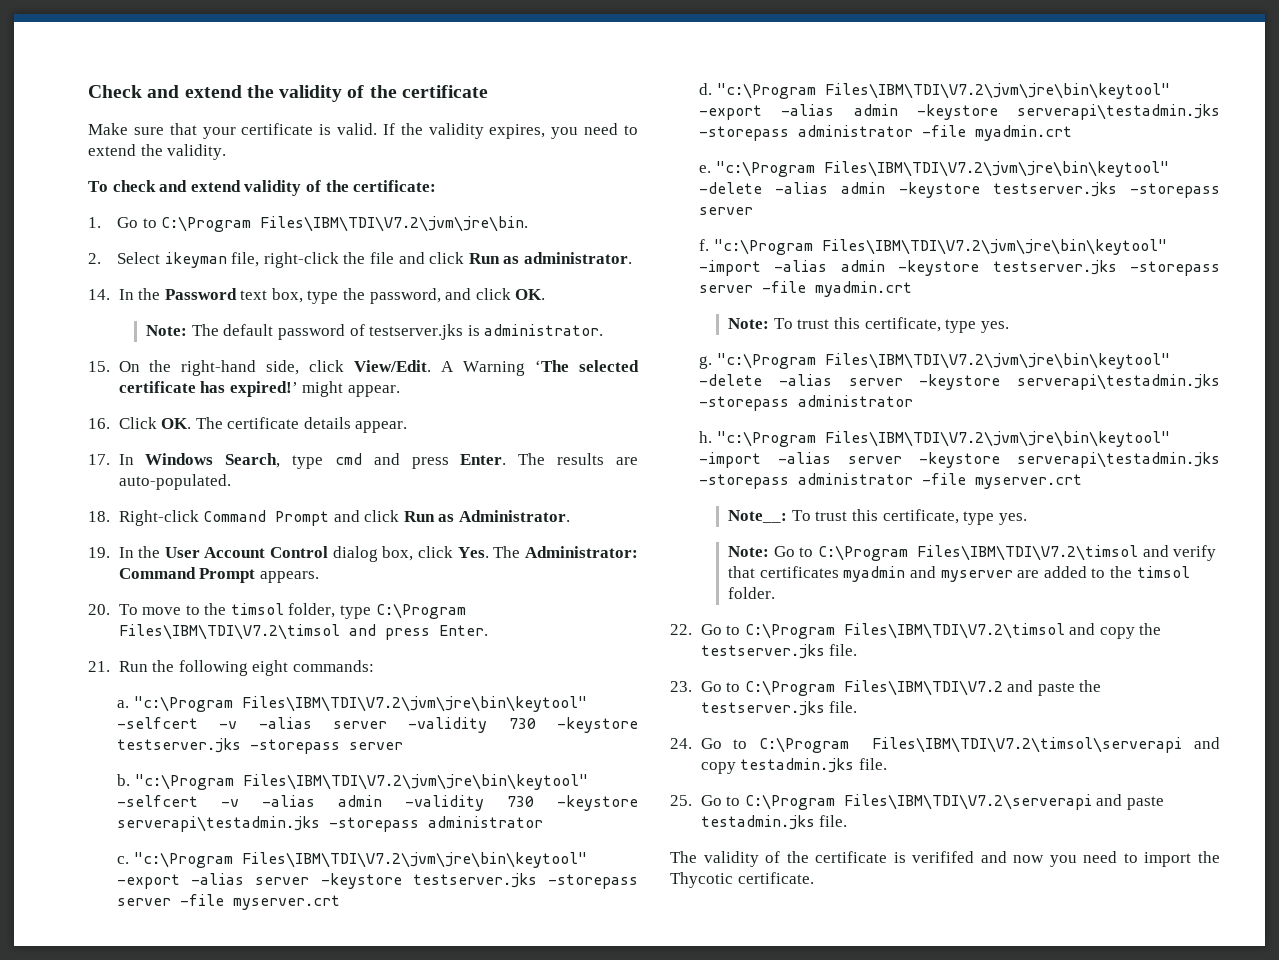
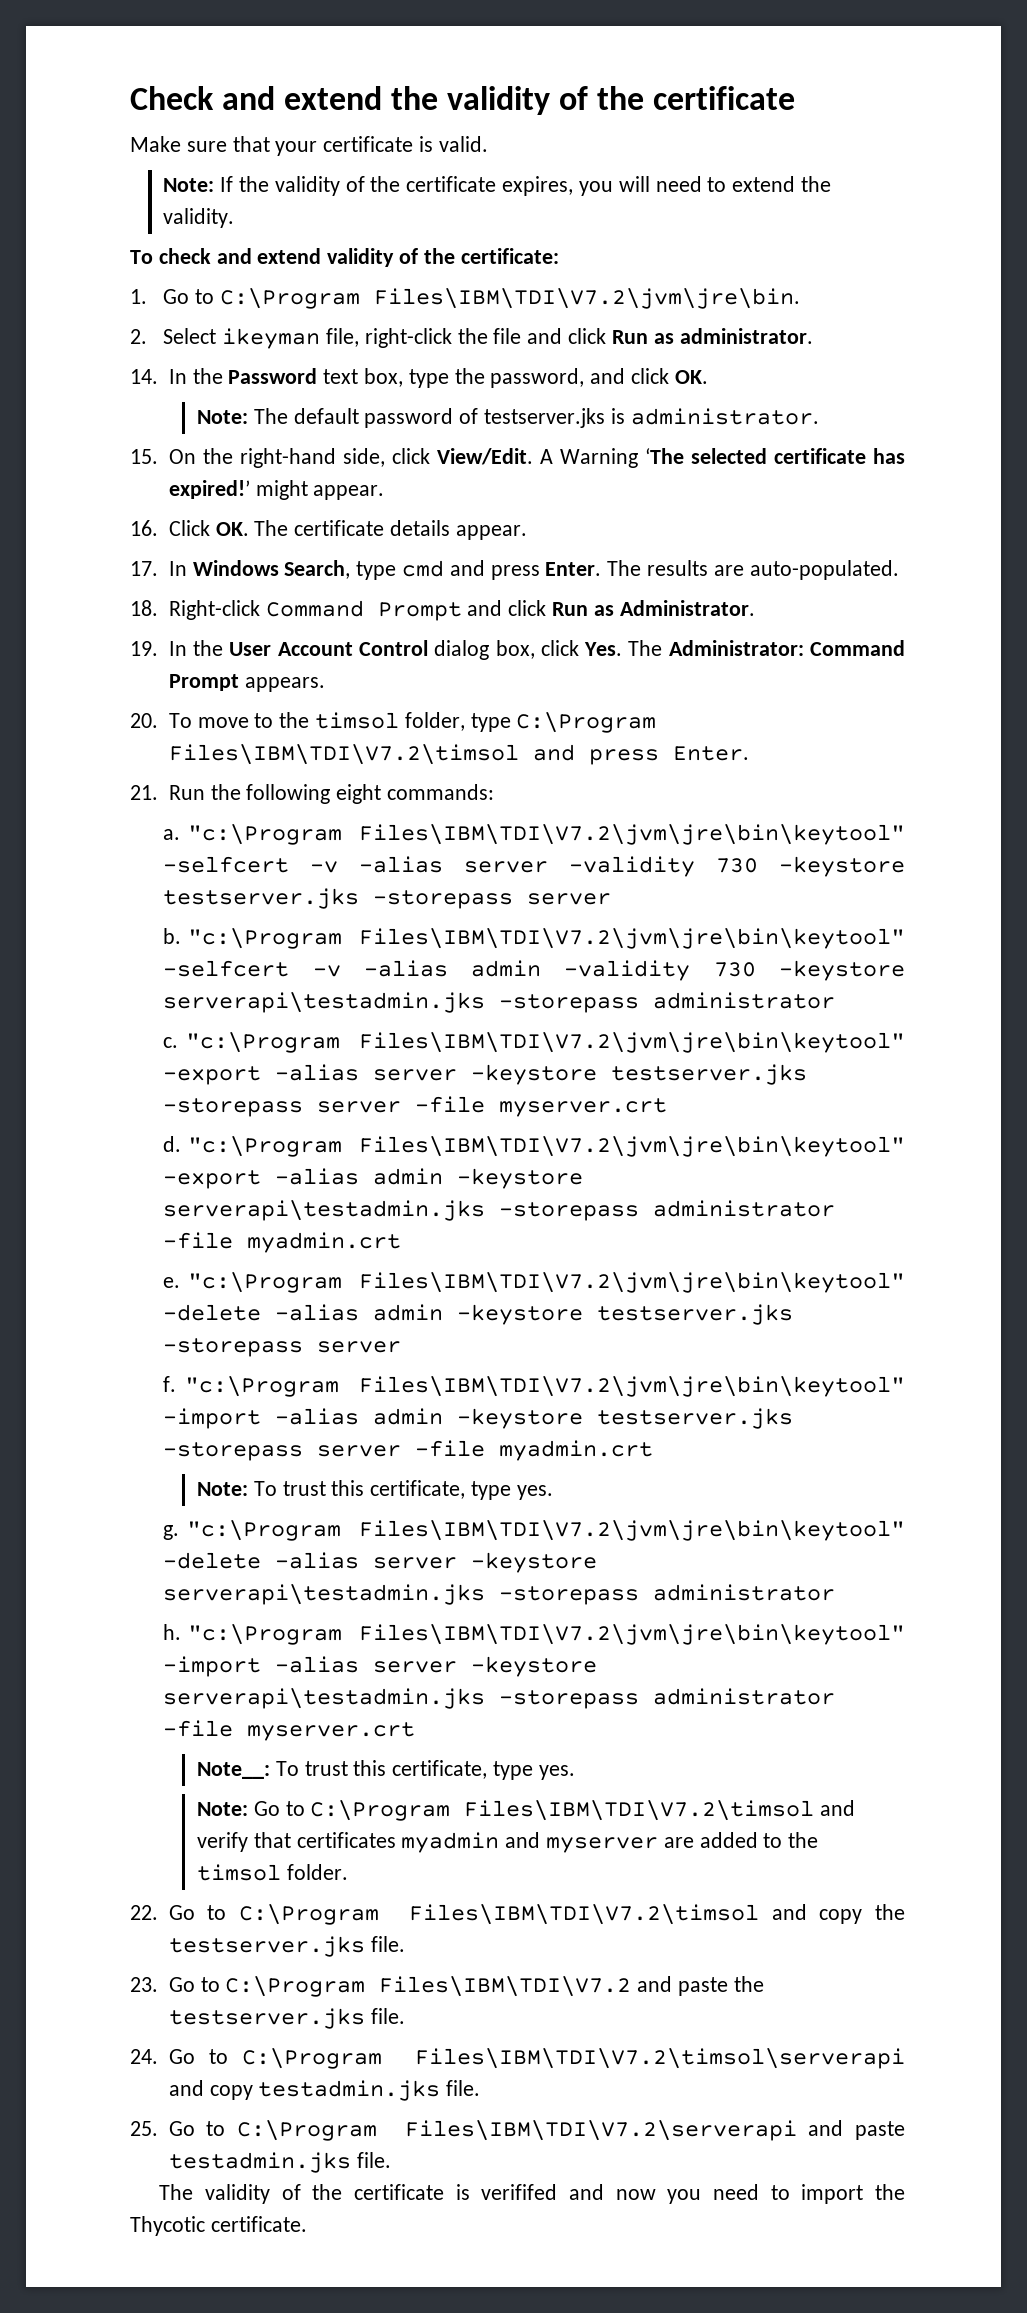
- Make sure that your certificate is valid. If the validity expires, you need to extend the validity.
+ Make sure that your certificate is valid.
+ Note: If the validity of the certificate expires, you will need to extend the validity.

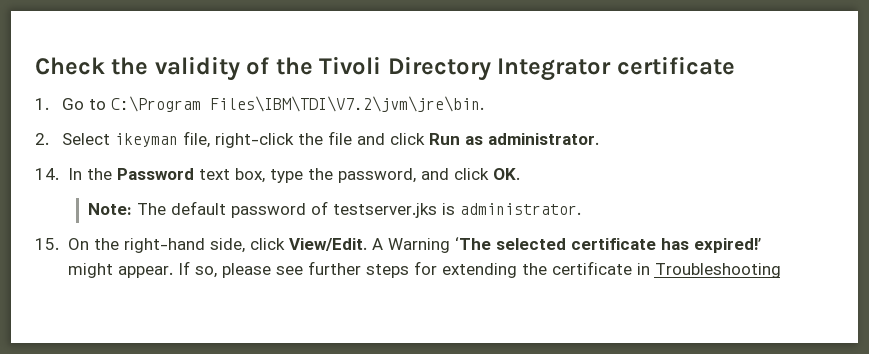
- Check and extend the validity of the certificate
- Make sure that your certificate is valid.
- Note: If the validity of the certificate expires, you will need to extend the validity.
- To check and extend validity of the certificate:
+ Check the validity of the Tivoli Directory Integrator certificate
- A Warning ‘The selected certificate has expired!’ might appear.
- 16. Click OK. The certificate details appear.
- 17. In Windows Search, type cmd and press Enter. The results are auto-populated.
- 18. Right-click Command Prompt and click Run as Administrator.
- 19. In the User Account Control dialog box, click Yes. The Administrator: Command Prompt appears.
- 20. To move to the timsol folder, type C:\Program Files\IBM\TDI\V7.2\timsol and press Enter.
- 21. Run the following eight commands:
- a. "c:\Program Files\IBM\TDI\V7.2\jvm\jre\bin\keytool" -selfcert -v -alias server -validity 730 -keystore testserver.jks -storepass server
- b. "c:\Program Files\IBM\TDI\V7.2\jvm\jre\bin\keytool" -selfcert -v -alias admin -validity 730 -keystore serverapi\testadmin.jks -storepass administrator
- c. "c:\Program Files\IBM\TDI\V7.2\jvm\jre\bin\keytool" -export -alias server -keystore testserver.jks -storepass server -file myserver.crt
- d. "c:\Program Files\IBM\TDI\V7.2\jvm\jre\bin\keytool" -export -alias admin -keystore serverapi\testadmin.jks -storepass administrator -file myadmin.crt
- e. "c:\Program Files\IBM\TDI\V7.2\jvm\jre\bin\keytool" -delete -alias admin -keystore testserver.jks -storepass server
- f. "c:\Program Files\IBM\TDI\V7.2\jvm\jre\bin\keytool" -import -alias admin -keystore testserver.jks -storepass server -file myadmin.crt
- Note: To trust this certificate, type yes.
- g. "c:\Program Files\IBM\TDI\V7.2\jvm\jre\bin\keytool" -delete -alias server -keystore serverapi\testadmin.jks -storepass administrator
- h. "c:\Program Files\IBM\TDI\V7.2\jvm\jre\bin\keytool" -import -alias server -keystore serverapi\testadmin.jks -storepass administrator -file myserver.crt
- Note__: To trust this certificate, type yes.
- Note: Go to C:\Program Files\IBM\TDI\V7.2\timsol and verify that certificates myadmin and myserver are added to the timsol folder.
- 22. Go to C:\Program Files\IBM\TDI\V7.2\timsol and copy the testserver.jks file.
- 23. Go to C:\Program Files\IBM\TDI\V7.2 and paste the testserver.jks file.
- 24. Go to C:\Program Files\IBM\TDI\V7.2\timsol\serverapi and copy testadmin.jks file.
- 25. Go to C:\Program Files\IBM\TDI\V7.2\serverapi and paste testadmin.jks file.
- The validity of the certificate is verififed and now you need to import the Thycotic certificate.
+ A Warning ‘The selected certificate has expired!’ might appear. If so, please see further steps for extending the certificate in Troubleshooting

